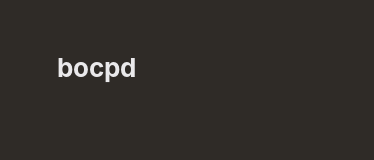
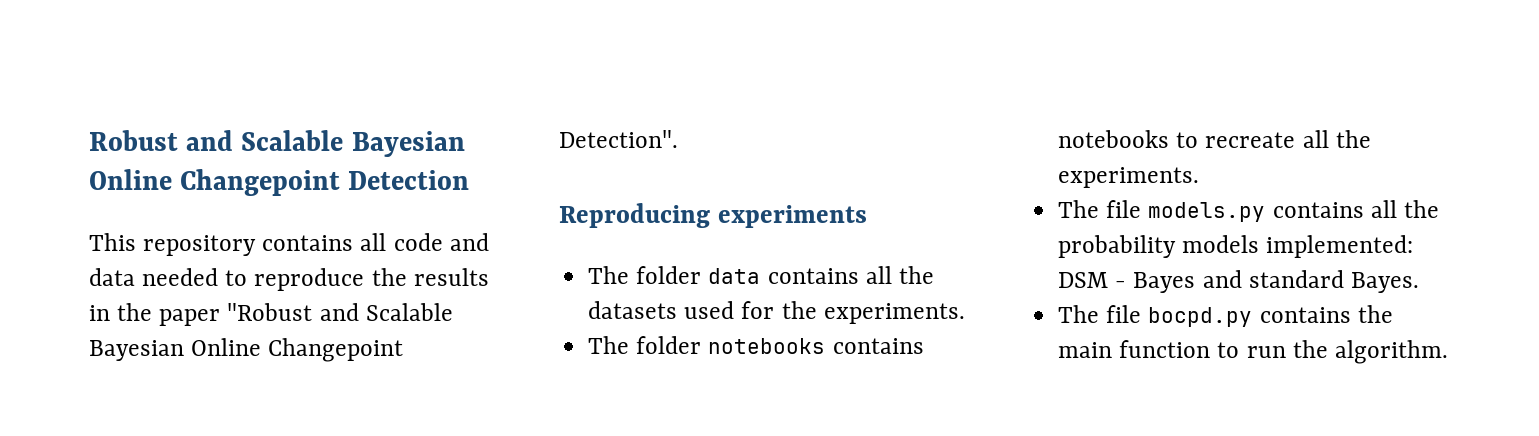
- bocpd
+ Robust and Scalable Bayesian Online Changepoint Detection
+ This repository contains all code and data needed to reproduce the results in the paper "Robust and Scalable Bayesian Online Changepoint Detection".
+ Reproducing experiments
+ The folder data contains all the datasets used for the experiments.
+ The folder notebooks contains notebooks to recreate all the experiments.
+ The file models.py contains all the probability models implemented: DSM - Bayes and standard Bayes.
+ The file bocpd.py contains the main function to run the algorithm.

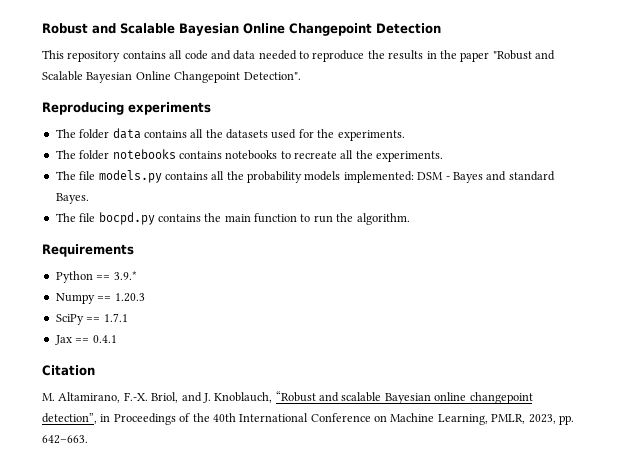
+ Requirements
+ Python == 3.9.*
+ Numpy == 1.20.3
+ SciPy == 1.7.1
+ Jax == 0.4.1
+ Citation
+ M. Altamirano, F.-X. Briol, and J. Knoblauch, “Robust and scalable Bayesian online changepoint detection”, in Proceedings of the 40th International Conference on Machine Learning, PMLR, 2023, pp. 642–663.

